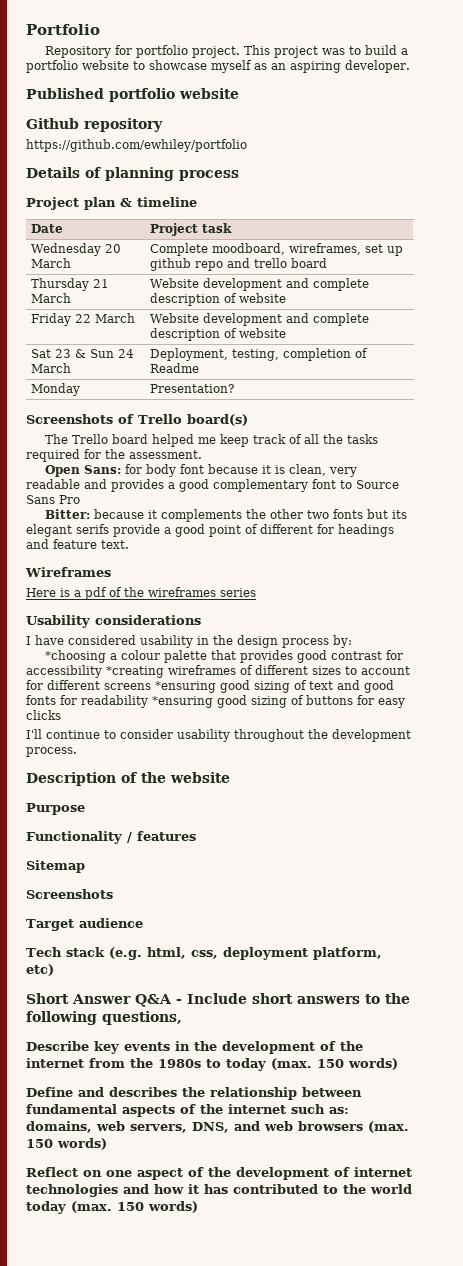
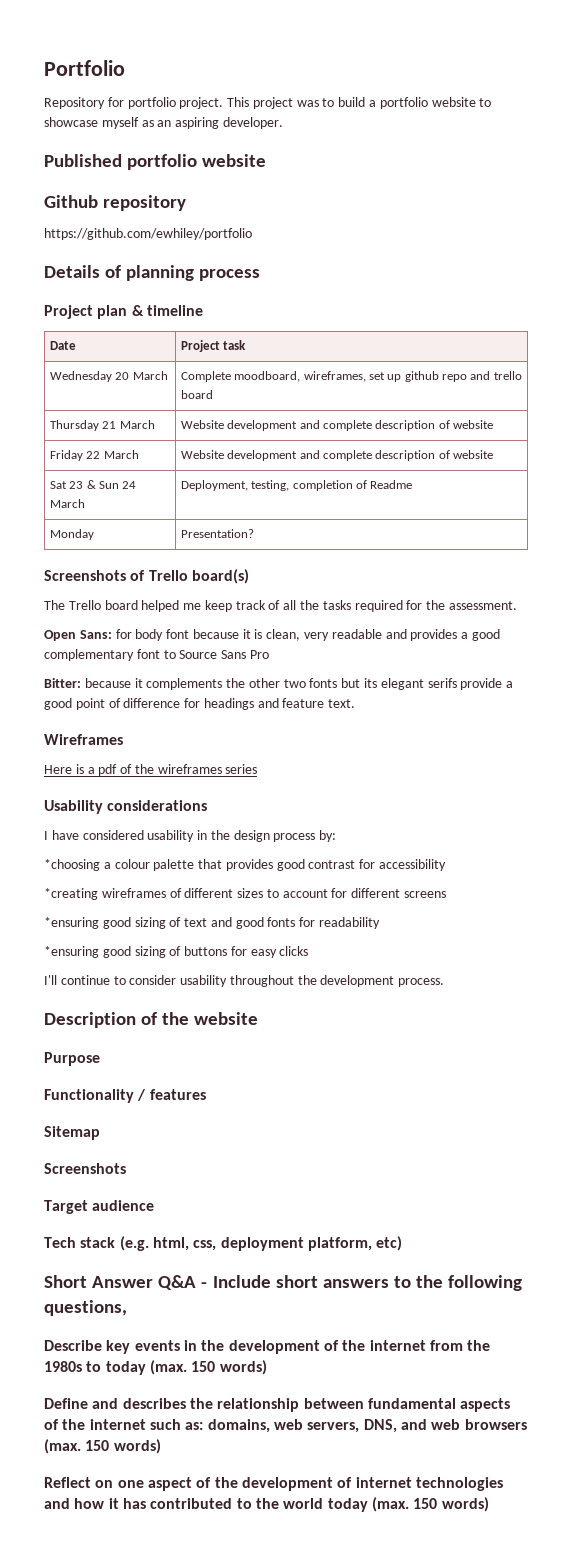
- Bitter: because it complements the other two fonts but its elegant serifs provide a good point of different for headings and feature text.
+ Bitter: because it complements the other two fonts but its elegant serifs provide a good point of difference for headings and feature text.
- *choosing a colour palette that provides good contrast for accessibility *creating wireframes of different sizes to account for different screens *ensuring good sizing of text and good fonts for readability *ensuring good sizing of buttons for easy clicks
+ *choosing a colour palette that provides good contrast for accessibility
+ *creating wireframes of different sizes to account for different screens
+ *ensuring good sizing of text and good fonts for readability
+ *ensuring good sizing of buttons for easy clicks

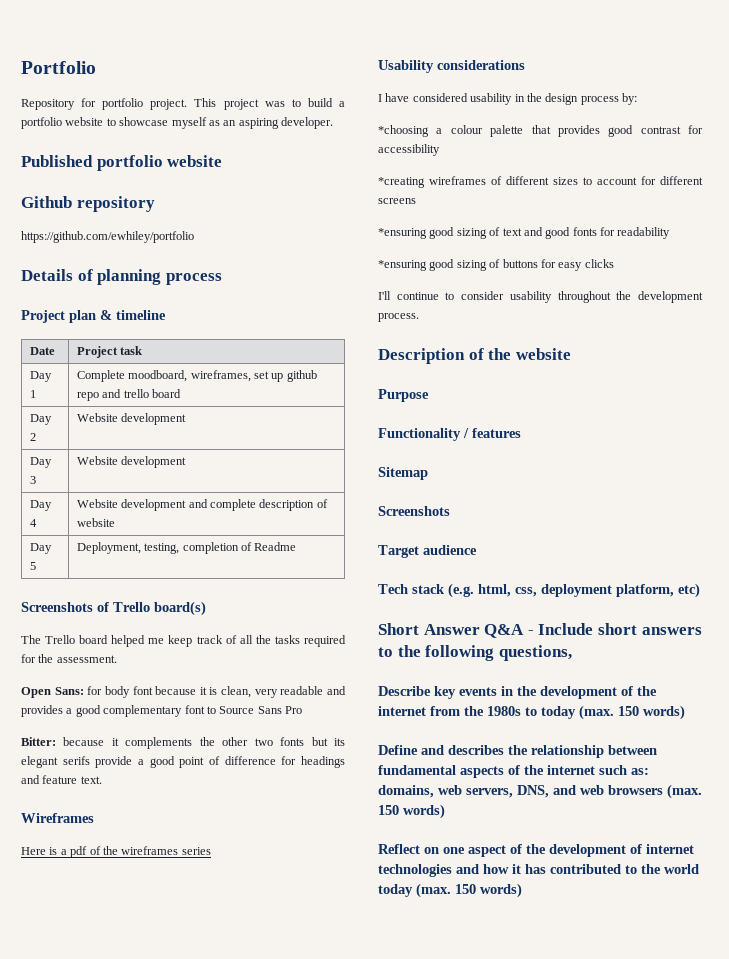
- Wednesday 20 March | Complete moodboard, wireframes, set up github repo and trello board
+ Day 1 | Complete moodboard, wireframes, set up github repo and trello board
- Thursday 21 March | Website development and complete description of website
- Friday 22 March | Website development and complete description of website
- Sat 23 & Sun 24 March | Deployment, testing, completion of Readme
+ Day 2 | Website development
+ Day 3 | Website development
+ Day 4 | Website development and complete description of website
+ Day 5 | Deployment, testing, completion of Readme
- Monday | Presentation?

